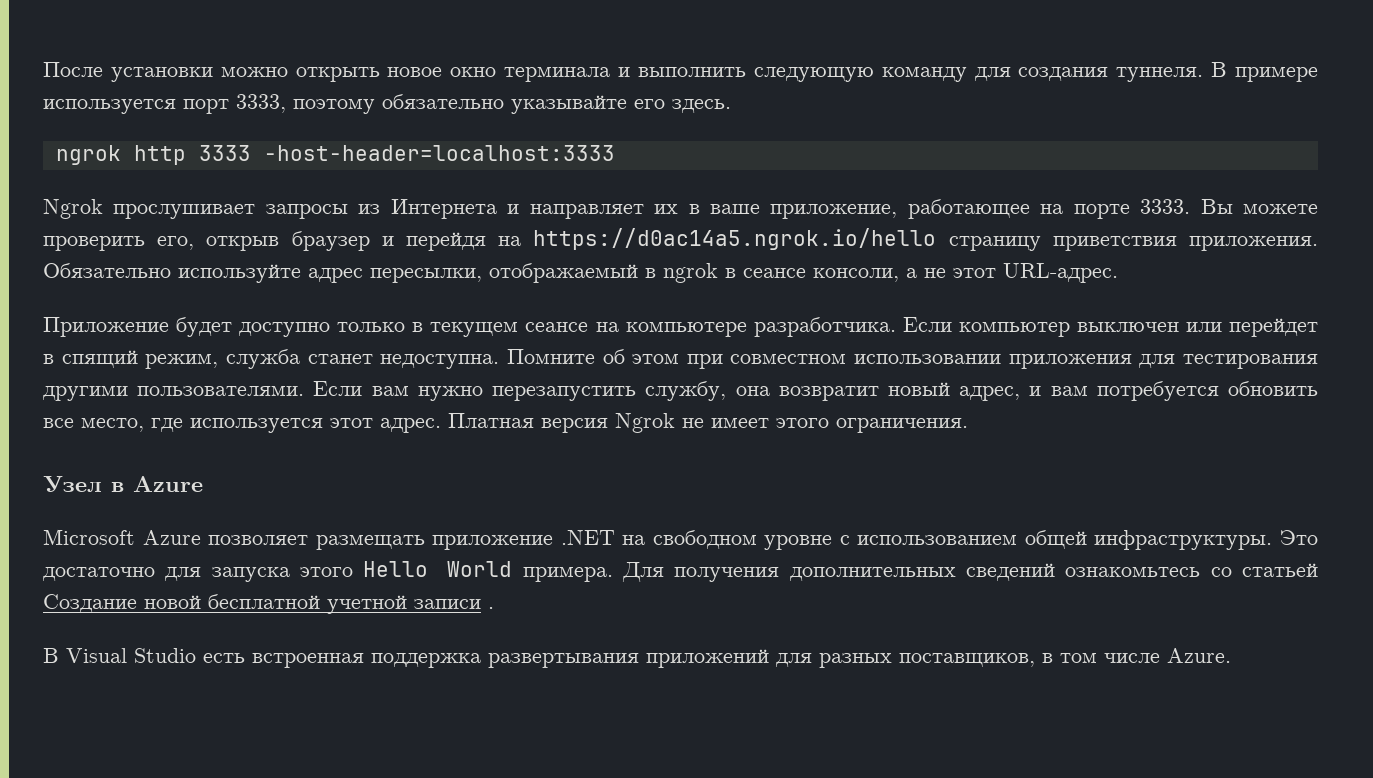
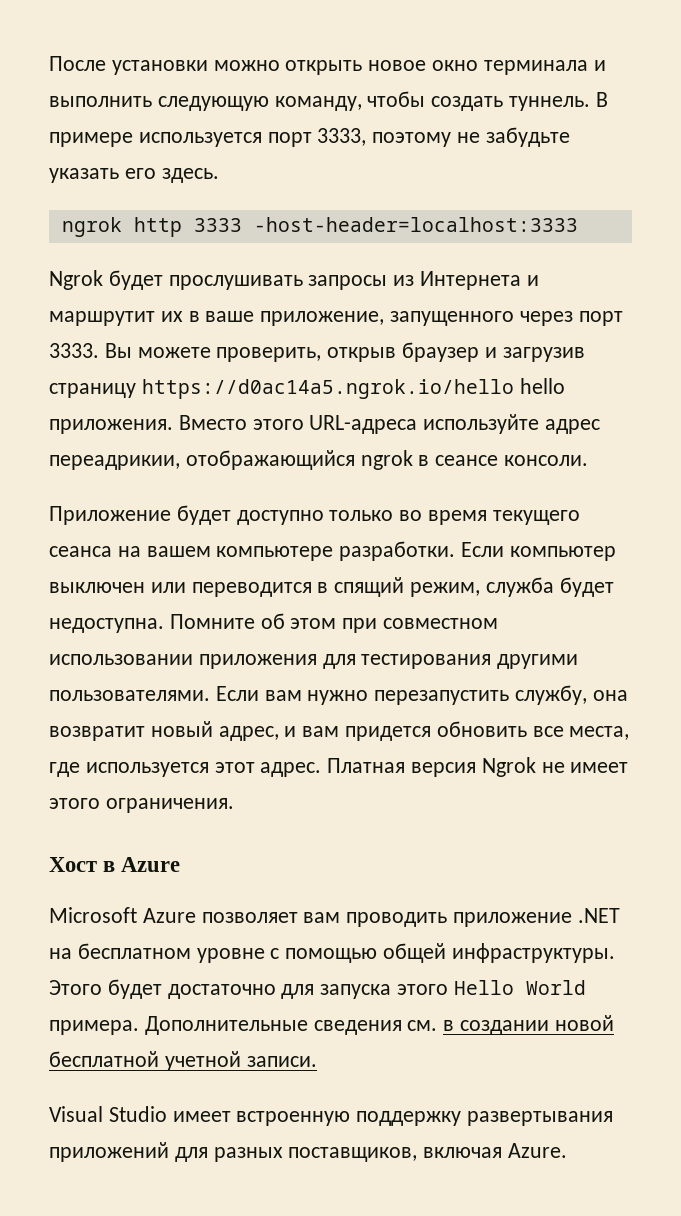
- После установки можно открыть новое окно терминала и выполнить следующую команду для создания туннеля.
+ После установки можно открыть новое окно терминала и выполнить следующую команду, чтобы создать туннель.
- В примере используется порт 3333, поэтому обязательно указывайте его здесь.
+ В примере используется порт 3333, поэтому не забудьте указать его здесь.
- Ngrok прослушивает запросы из Интернета и направляет их в ваше приложение, работающее на порте 3333.
+ Ngrok будет прослушивать запросы из Интернета и маршрутит их в ваше приложение, запущенного через порт 3333.
- Вы можете проверить его, открыв браузер и перейдя на https://d0ac14a5.ngrok.io/hello страницу приветствия приложения. Обязательно используйте адрес пересылки, отображаемый в ngrok в сеансе консоли, а не этот URL-адрес.
- Приложение будет доступно только в текущем сеансе на компьютере разработчика.
+ Вы можете проверить, открыв браузер и загрузив страницу https://d0ac14a5.ngrok.io/hello hello приложения. Вместо этого URL-адреса используйте адрес переадрикии, отображающийся ngrok в сеансе консоли.
+ Приложение будет доступно только во время текущего сеанса на вашем компьютере разработки.
- Если компьютер выключен или перейдет в спящий режим, служба станет недоступна.
+ Если компьютер выключен или переводится в спящий режим, служба будет недоступна.
- Если вам нужно перезапустить службу, она возвратит новый адрес, и вам потребуется обновить все место, где используется этот адрес.
+ Если вам нужно перезапустить службу, она возвратит новый адрес, и вам придется обновить все места, где используется этот адрес.
- Узел в Azure
+ Хост в Azure
- Microsoft Azure позволяет размещать приложение .NET на свободном уровне с использованием общей инфраструктуры.
+ Microsoft Azure позволяет вам проводить приложение .NET на бесплатном уровне с помощью общей инфраструктуры.
- Это достаточно для запуска этого Hello World примера.
+ Этого будет достаточно для запуска этого Hello World примера.
- Для получения дополнительных сведений ознакомьтесь со статьей Создание новой бесплатной учетной записи .
- В Visual Studio есть встроенная поддержка развертывания приложений для разных поставщиков, в том числе Azure.
+ Дополнительные сведения см. в создании новой бесплатной учетной записи.
+ Visual Studio имеет встроенную поддержку развертывания приложений для разных поставщиков, включая Azure.

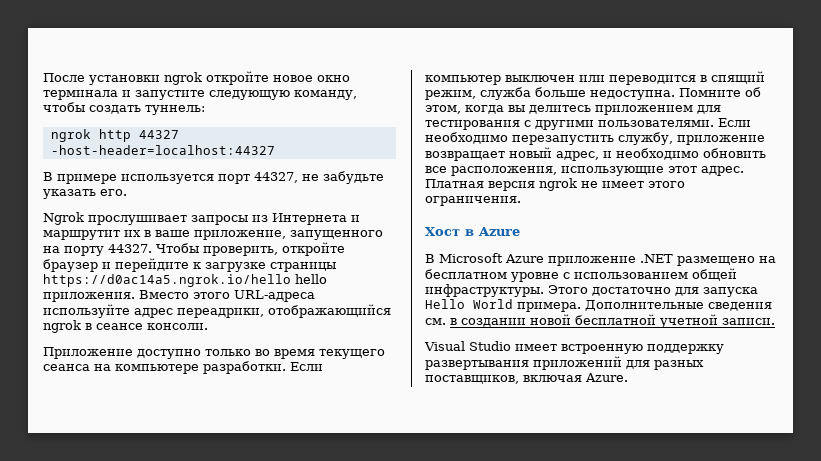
- После установки можно открыть новое окно терминала и выполнить следующую команду, чтобы создать туннель. В примере используется порт 3333, поэтому не забудьте указать его здесь.
- ngrok http 3333 -host-header=localhost:3333
- Ngrok будет прослушивать запросы из Интернета и маршрутит их в ваше приложение, запущенного через порт 3333. Вы можете проверить, открыв браузер и загрузив страницу https://d0ac14a5.ngrok.io/hello hello приложения.
+ После установки ngrok откройте новое окно терминала и запустите следующую команду, чтобы создать туннель:
+ ngrok http 44327 -host-header=localhost:44327
+ В примере используется порт 44327, не забудьте указать его.
+ Ngrok прослушивает запросы из Интернета и маршрутит их в ваше приложение, запущенного на порту 44327. Чтобы проверить, откройте браузер и перейдите к загрузке страницы https://d0ac14a5.ngrok.io/hello hello приложения.
- Вместо этого URL-адреса используйте адрес переадрикии, отображающийся ngrok в сеансе консоли.
+ Вместо этого URL-адреса используйте адрес переадрики, отображающийся ngrok в сеансе консоли.
- Приложение будет доступно только во время текущего сеанса на вашем компьютере разработки.
+ Приложение доступно только во время текущего сеанса на компьютере разработки.
- Если компьютер выключен или переводится в спящий режим, служба будет недоступна.
+ Если компьютер выключен или переводится в спящий режим, служба больше недоступна.
- Помните об этом при совместном использовании приложения для тестирования другими пользователями.
+ Помните об этом, когда вы делитесь приложением для тестирования с другими пользователями.
- Если вам нужно перезапустить службу, она возвратит новый адрес, и вам придется обновить все места, где используется этот адрес.
+ Если необходимо перезапустить службу, приложение возвращает новый адрес, и необходимо обновить все расположения, использующие этот адрес.
- Платная версия Ngrok не имеет этого ограничения.
+ Платная версия ngrok не имеет этого ограничения.
- Microsoft Azure позволяет вам проводить приложение .NET на бесплатном уровне с помощью общей инфраструктуры.
+ В Microsoft Azure приложение .NET размещено на бесплатном уровне с использованием общей инфраструктуры.
- Этого будет достаточно для запуска этого Hello World примера.
+ Этого достаточно для запуска Hello World примера.

